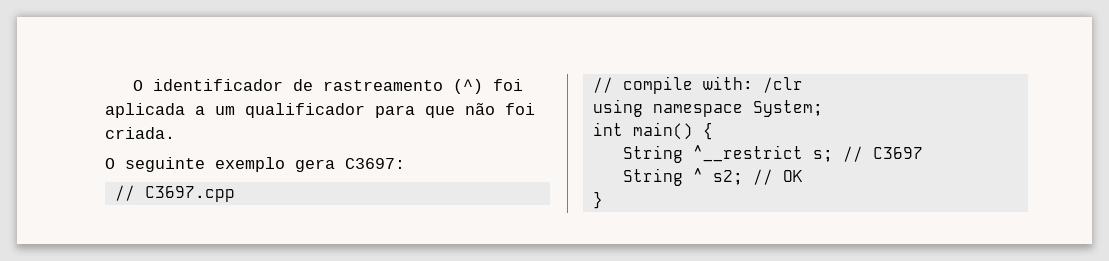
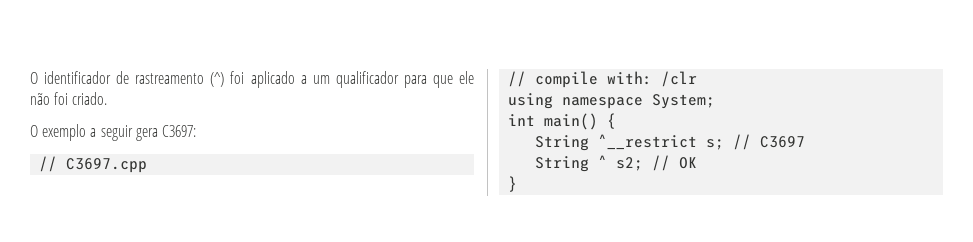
- O identificador de rastreamento (^) foi aplicada a um qualificador para que não foi criada.
- O seguinte exemplo gera C3697:
+ O identificador de rastreamento (^) foi aplicado a um qualificador para que ele não foi criado.
+ O exemplo a seguir gera C3697:

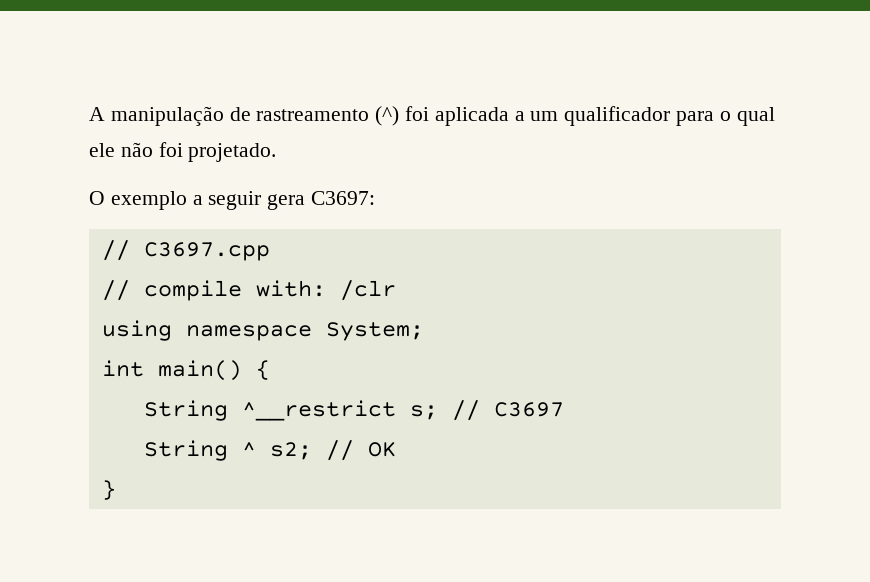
- O identificador de rastreamento (^) foi aplicado a um qualificador para que ele não foi criado.
+ A manipulação de rastreamento (^) foi aplicada a um qualificador para o qual ele não foi projetado.

